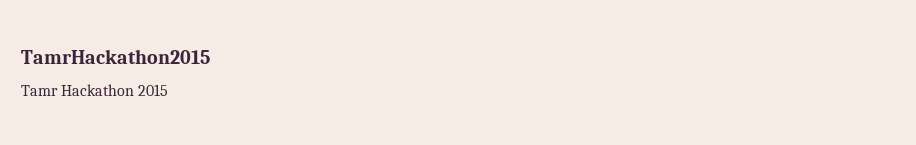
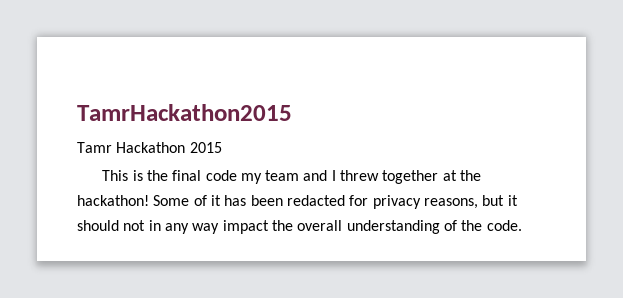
+ This is the final code my team and I threw together at the hackathon! Some of it has been redacted for privacy reasons, but it should not in any way impact the overall understanding of the code.

